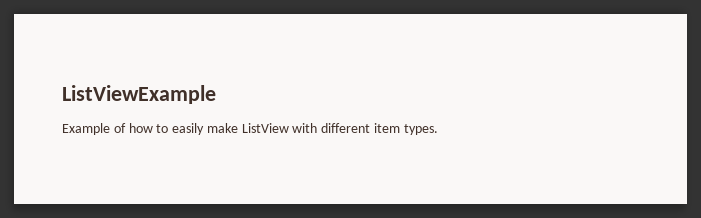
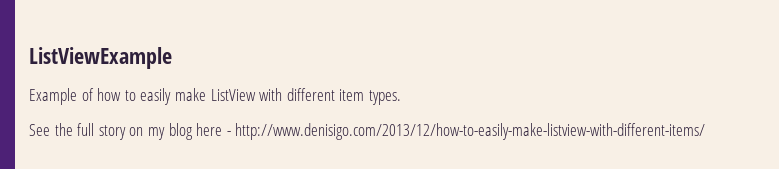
+ See the full story on my blog here - http://www.denisigo.com/2013/12/how-to-easily-make-listview-with-different-items/

